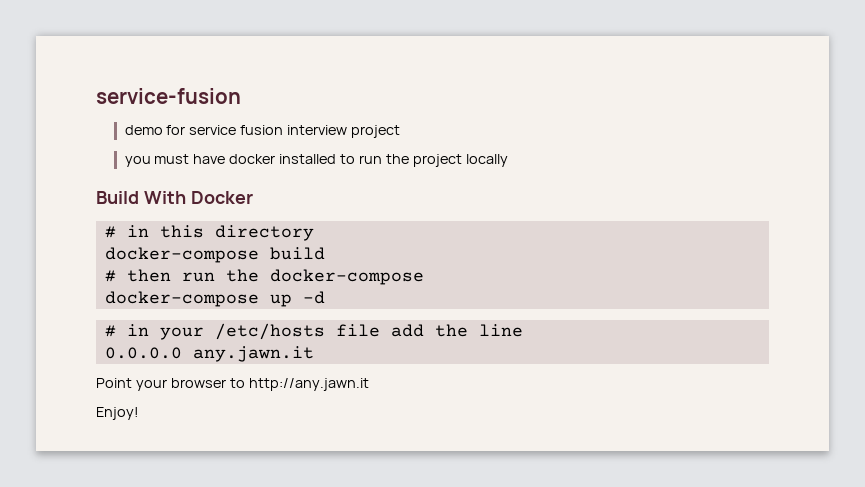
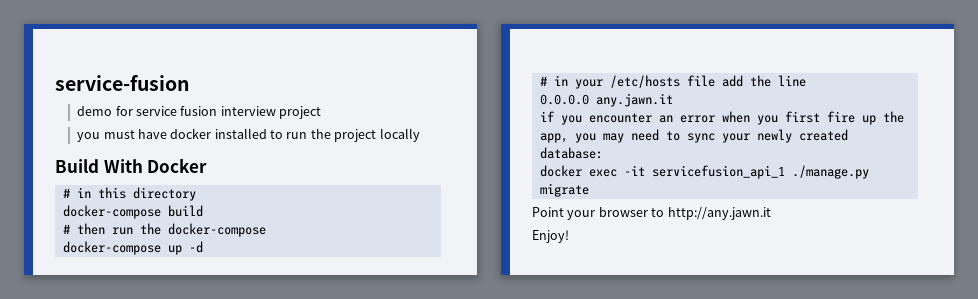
+ if you encounter an error when you first fire up the app, you may need to sync your newly created database:
+ docker exec -it servicefusion_api_1 ./manage.py migrate

